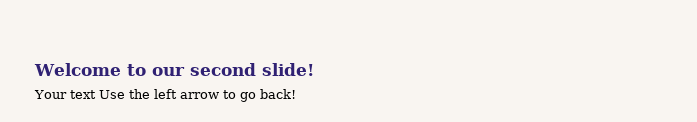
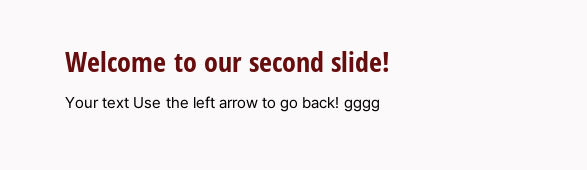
- Your text Use the left arrow to go back!
+ Your text Use the left arrow to go back! gggg

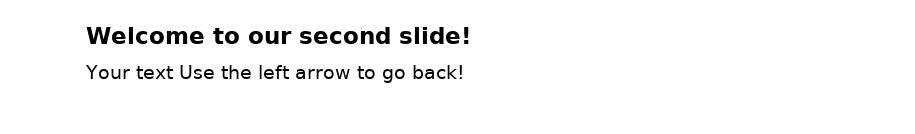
- Your text Use the left arrow to go back! gggg
+ Your text Use the left arrow to go back!

